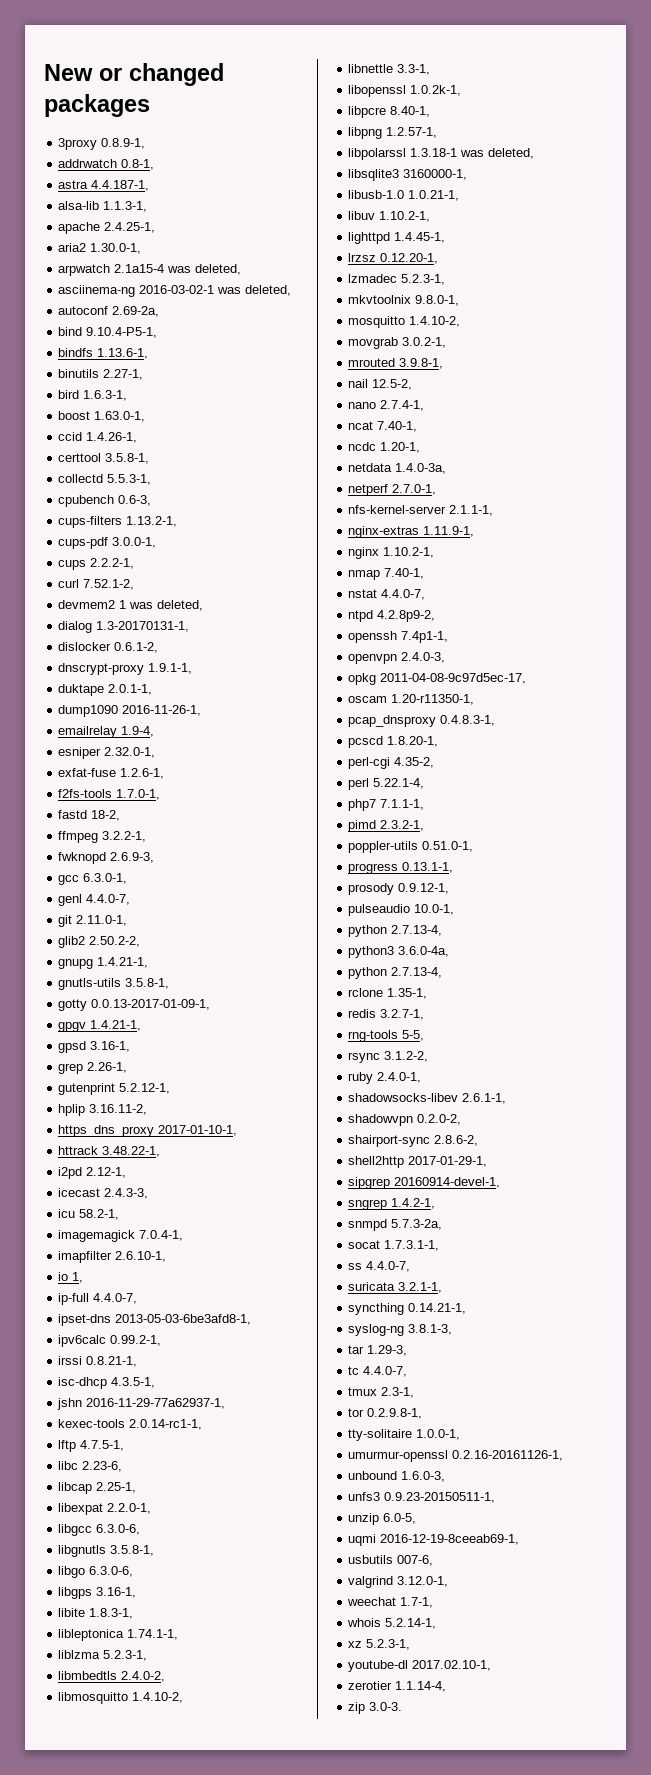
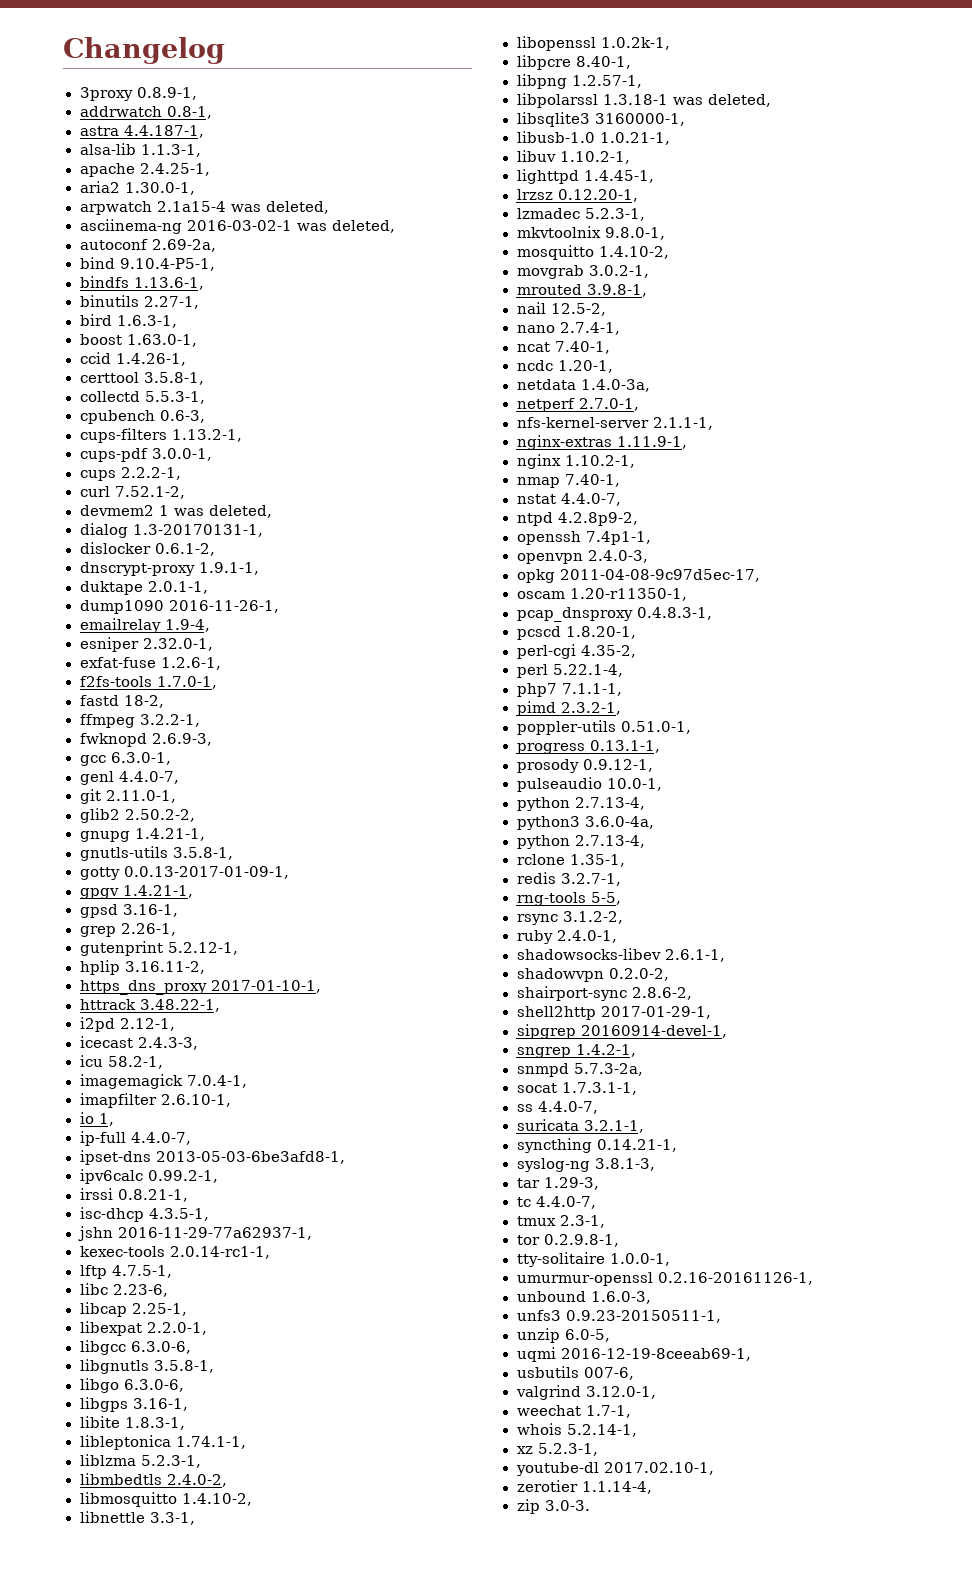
- New or changed packages
+ Changelog

